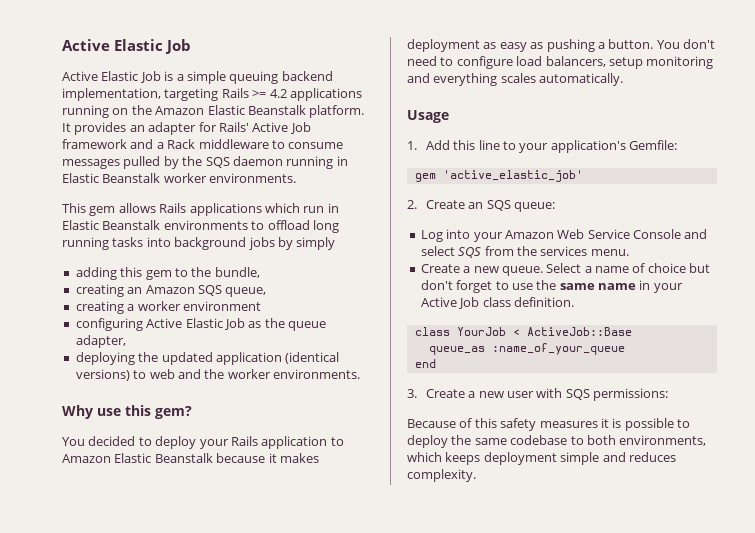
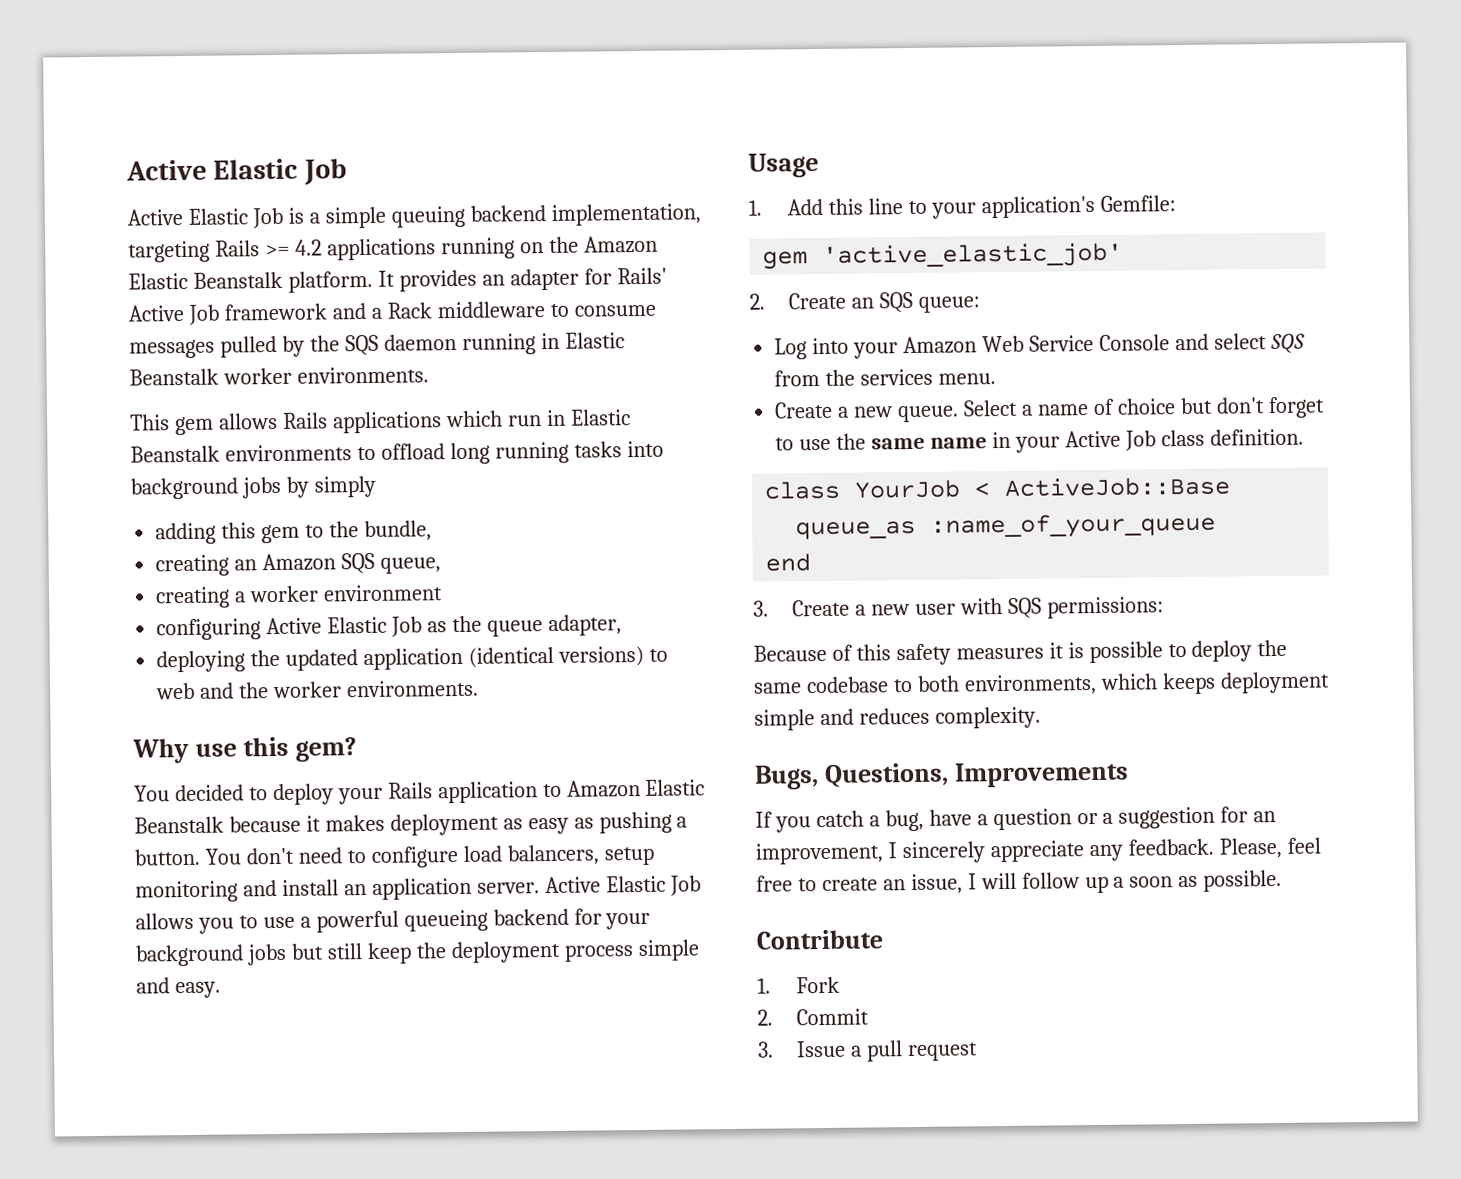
- You don't need to configure load balancers, setup monitoring and everything scales automatically.
+ You don't need to configure load balancers, setup monitoring and install an application server. Active Elastic Job allows you to use a powerful queueing backend for your background jobs but still keep the deployment process simple and easy.
+ Bugs, Questions, Improvements
+ If you catch a bug, have a question or a suggestion for an improvement, I sincerely appreciate any feedback. Please, feel free to create an issue, I will follow up a soon as possible.
+ Contribute
+ 1. Fork
+ 2. Commit
+ 3. Issue a pull request

